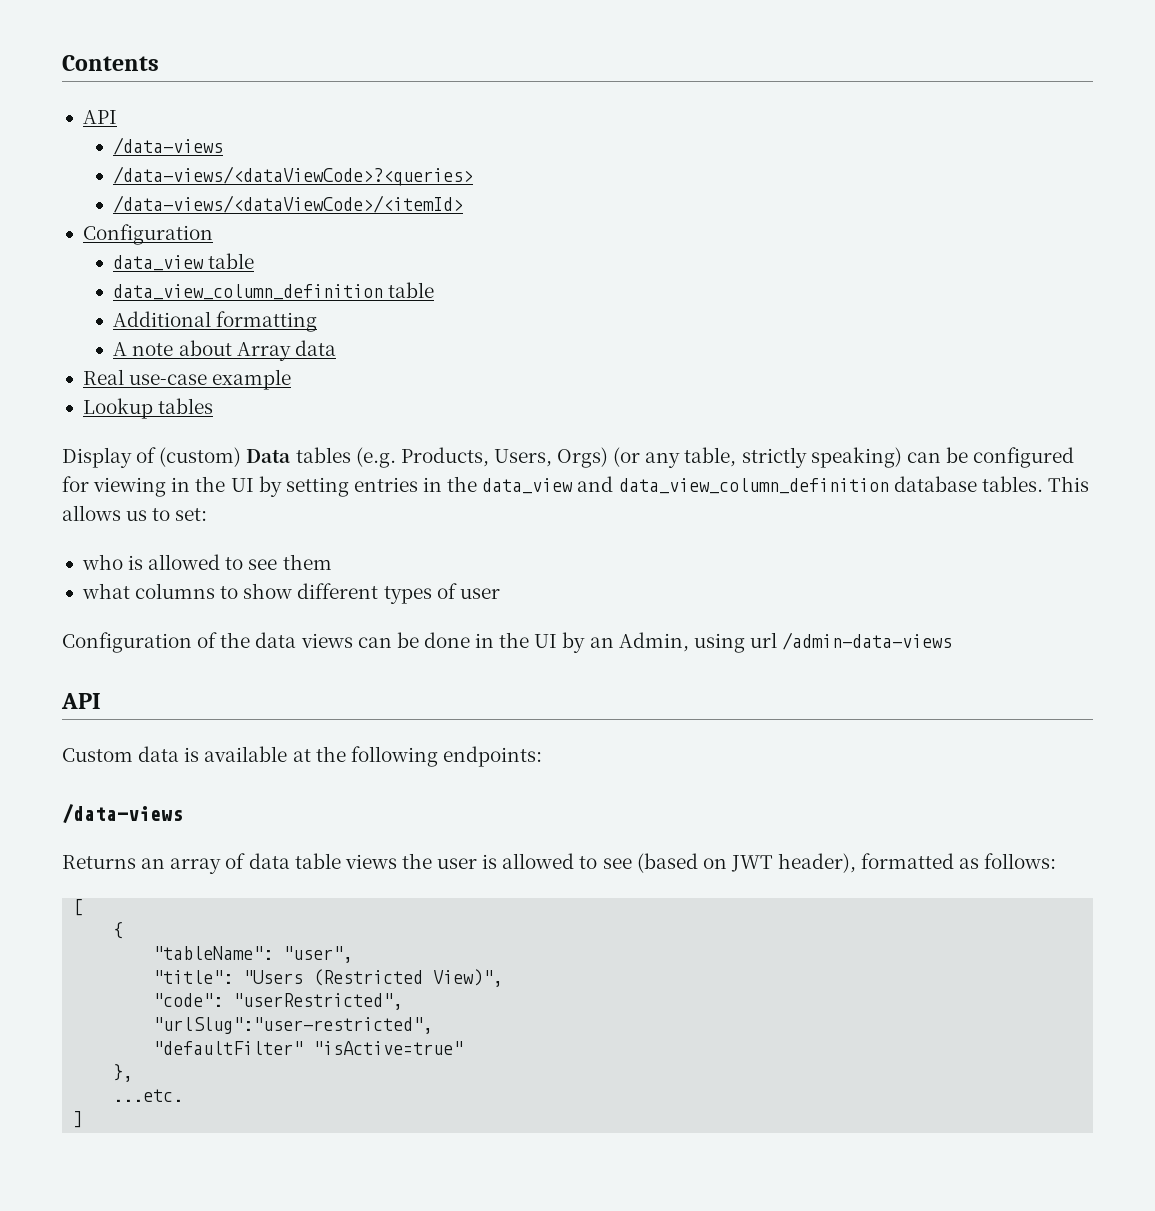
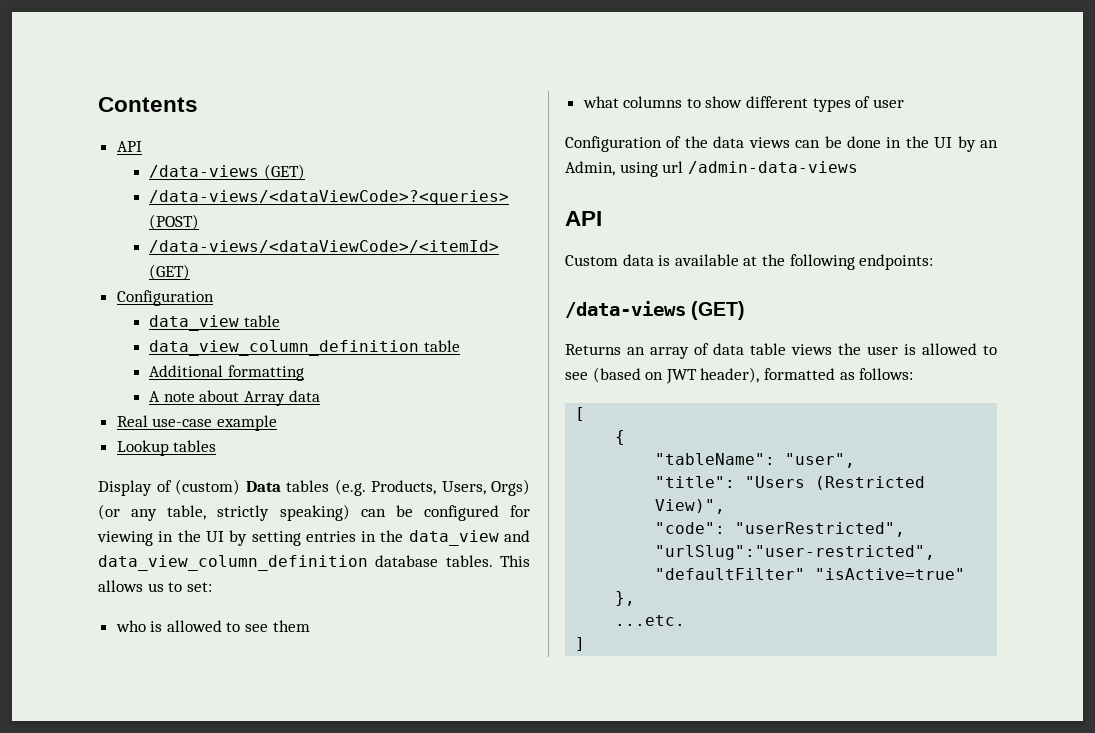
  Contents
  API
- /data-views
+ /data-views (GET)
- /data-views/<dataViewCode>?<queries>
+ /data-views/<dataViewCode>?<queries> (POST)
- /data-views/<dataViewCode>/<itemId>
+ /data-views/<dataViewCode>/<itemId> (GET)
  Custom data is available at the following endpoints:
- /data-views
+ /data-views (GET)

